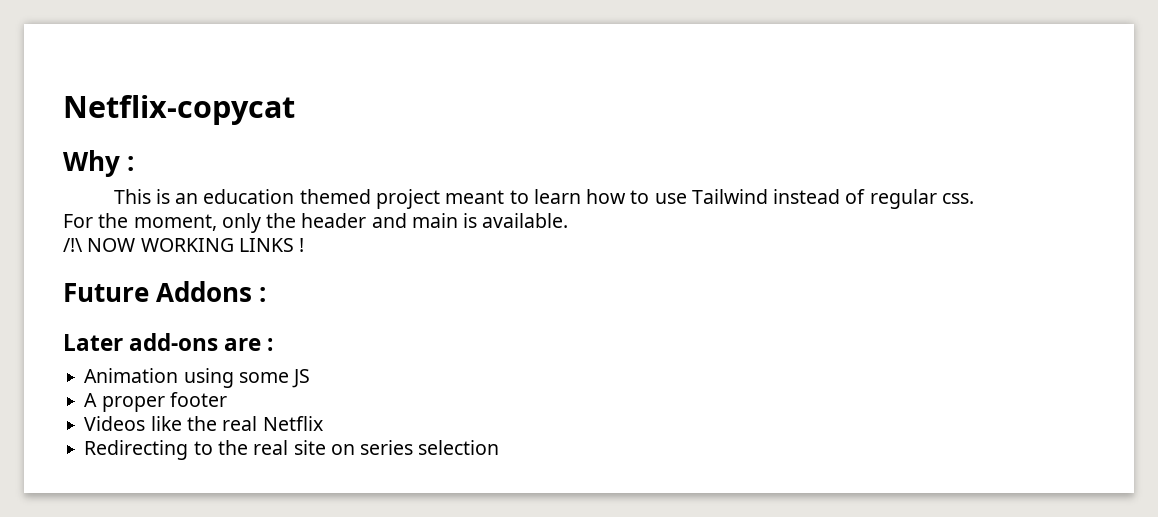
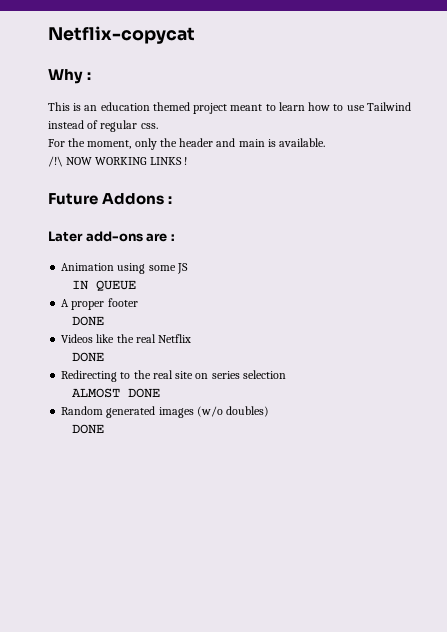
+ IN QUEUE
  A proper footer
+ DONE
  Videos like the real Netflix
+ DONE
+ ALMOST DONE
+ Random generated images (w/o doubles)
+ DONE

